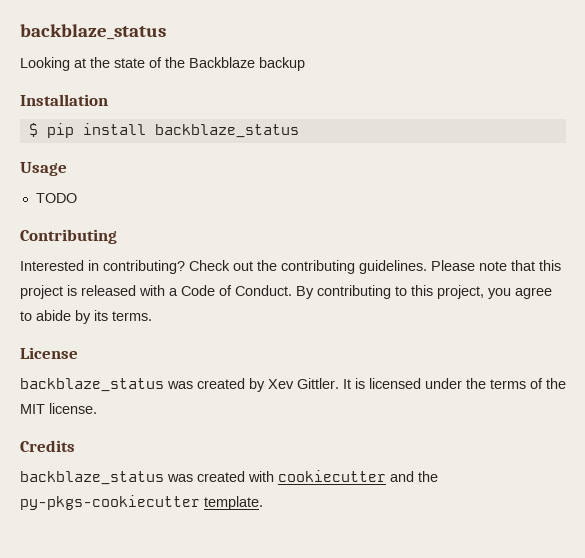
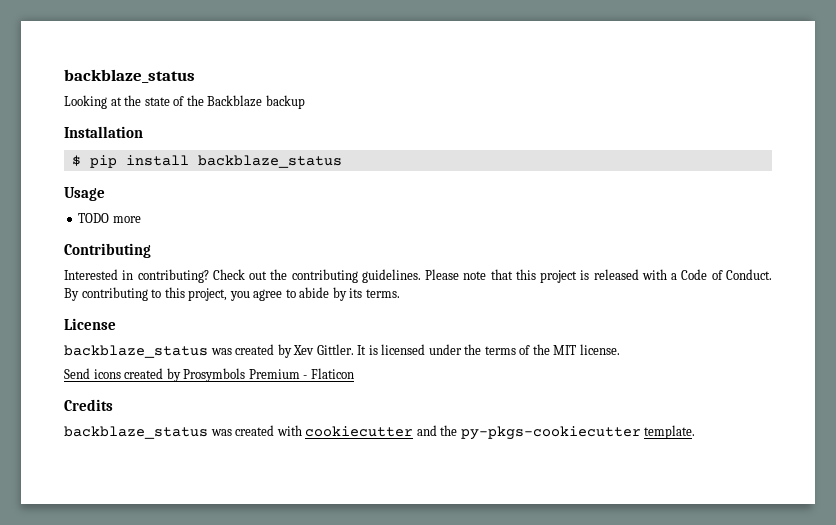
- TODO
+ TODO more
+ Send icons created by Prosymbols Premium - Flaticon

